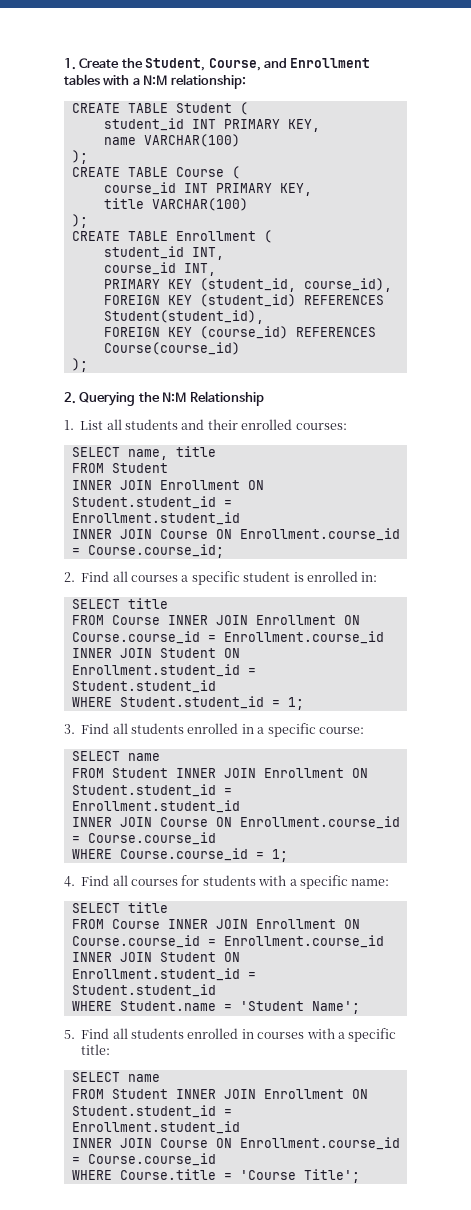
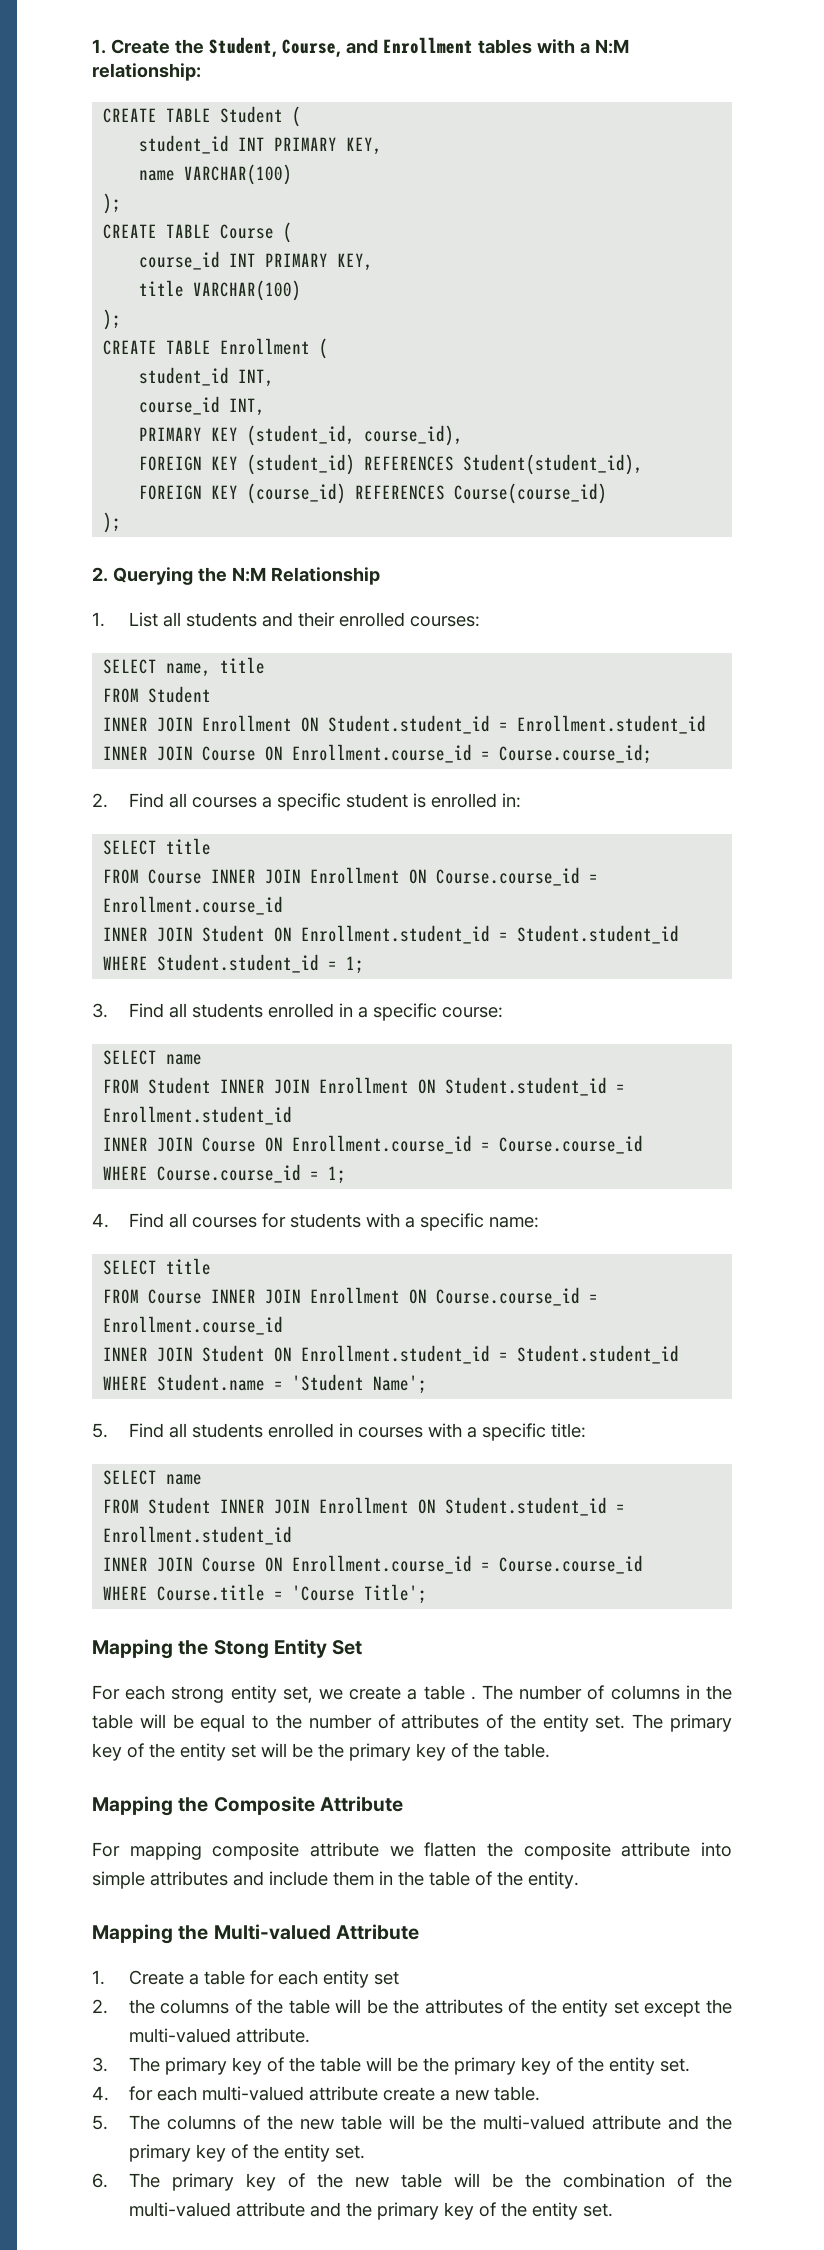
+ Mapping the Stong Entity Set
+ For each strong entity set, we create a table . The number of columns in the table will be equal to the number of attributes of the entity set. The primary key of the entity set will be the primary key of the table.
+ Mapping the Composite Attribute
+ For mapping composite attribute we flatten the composite attribute into simple attributes and include them in the table of the entity.
+ Mapping the Multi-valued Attribute
+ 1. Create a table for each entity set
+ 2. the columns of the table will be the attributes of the entity set except the multi-valued attribute.
+ 3. The primary key of the table will be the primary key of the entity set.
+ 4. for each multi-valued attribute create a new table.
+ 5. The columns of the new table will be the multi-valued attribute and the primary key of the entity set.
+ 6. The primary key of the new table will be the combination of the multi-valued attribute and the primary key of the entity set.

